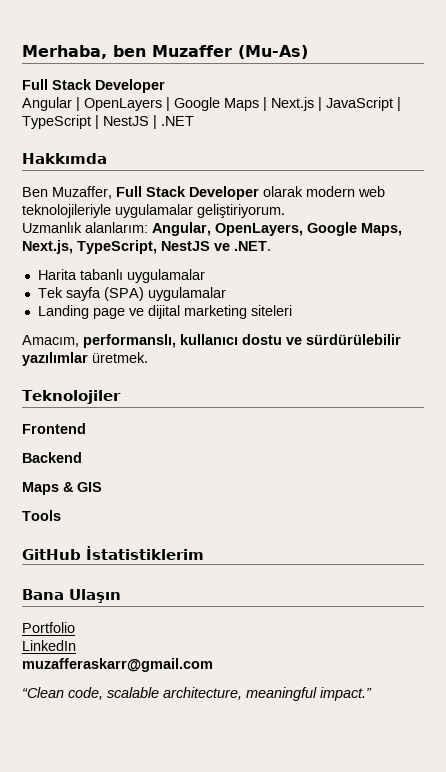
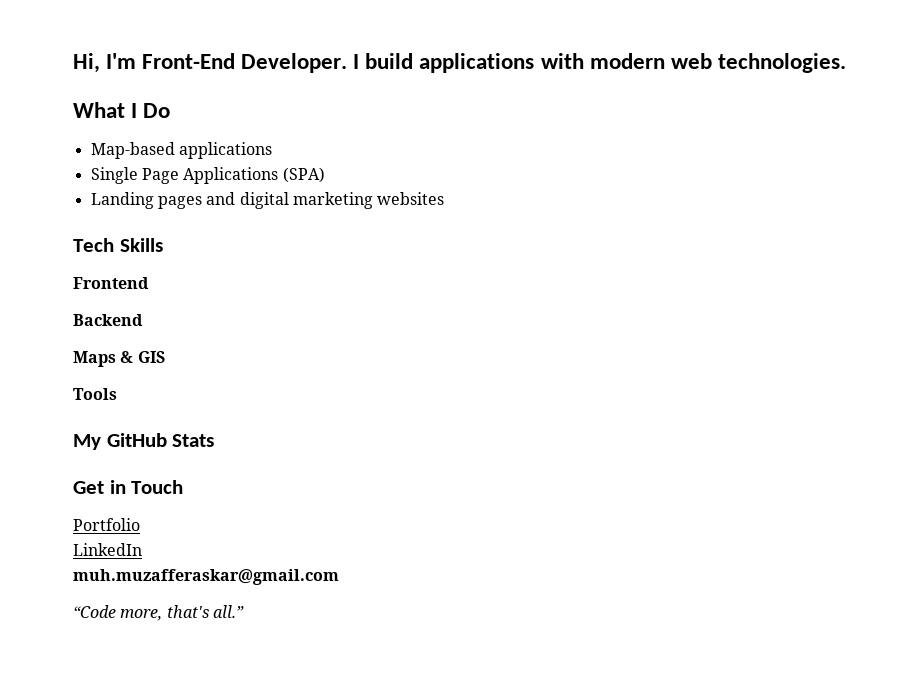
- Merhaba, ben Muzaffer (Mu-As)
- Full Stack Developer
- Angular | OpenLayers | Google Maps | Next.js | JavaScript | TypeScript | NestJS | .NET
- Hakkımda
- Ben Muzaffer, Full Stack Developer olarak modern web teknolojileriyle uygulamalar geliştiriyorum.
- Uzmanlık alanlarım: Angular, OpenLayers, Google Maps, Next.js, TypeScript, NestJS ve .NET.
- Harita tabanlı uygulamalar
- Tek sayfa (SPA) uygulamalar
+ Hi, I'm Front-End Developer. I build applications with modern web technologies.
+ What I Do
+ Map-based applications
+ Single Page Applications (SPA)
- Landing page ve dijital marketing siteleri
- Amacım, performanslı, kullanıcı dostu ve sürdürülebilir yazılımlar üretmek.
- Teknolojiler
+ Landing pages and digital marketing websites
+ Tech Skills
- GitHub İstatistiklerim
- Bana Ulaşın
+ My GitHub Stats
+ Get in Touch
  Portfolio
  LinkedIn
- muzafferaskarr@gmail.com
- “Clean code, scalable architecture, meaningful impact.”
+ muh.muzafferaskar@gmail.com
+ “Code more, that's all.”

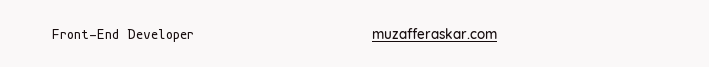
- Hi, I'm Front-End Developer. I build applications with modern web technologies.
- What I Do
- Map-based applications
- Single Page Applications (SPA)
- Landing pages and digital marketing websites
- Tech Skills
- Frontend
- Backend
- Maps & GIS
- Tools
- My GitHub Stats
- Get in Touch
- Portfolio
- LinkedIn
- muh.muzafferaskar@gmail.com
- “Code more, that's all.”
+ Front-End Developer
+ muzafferaskar.com

